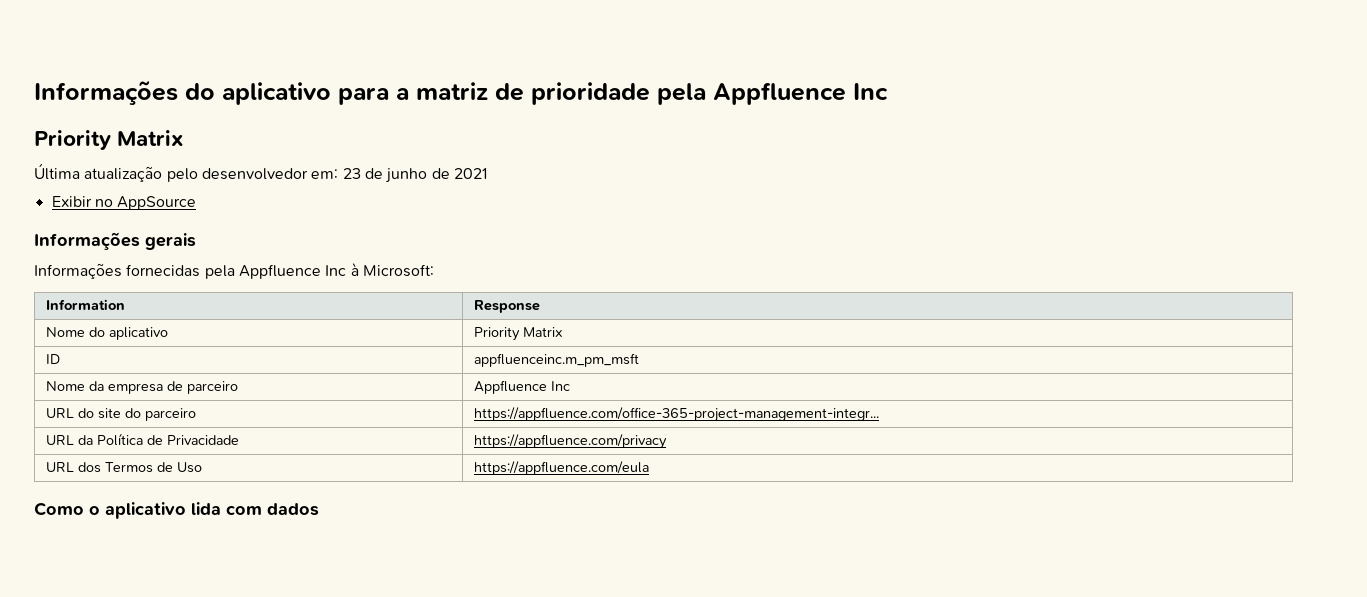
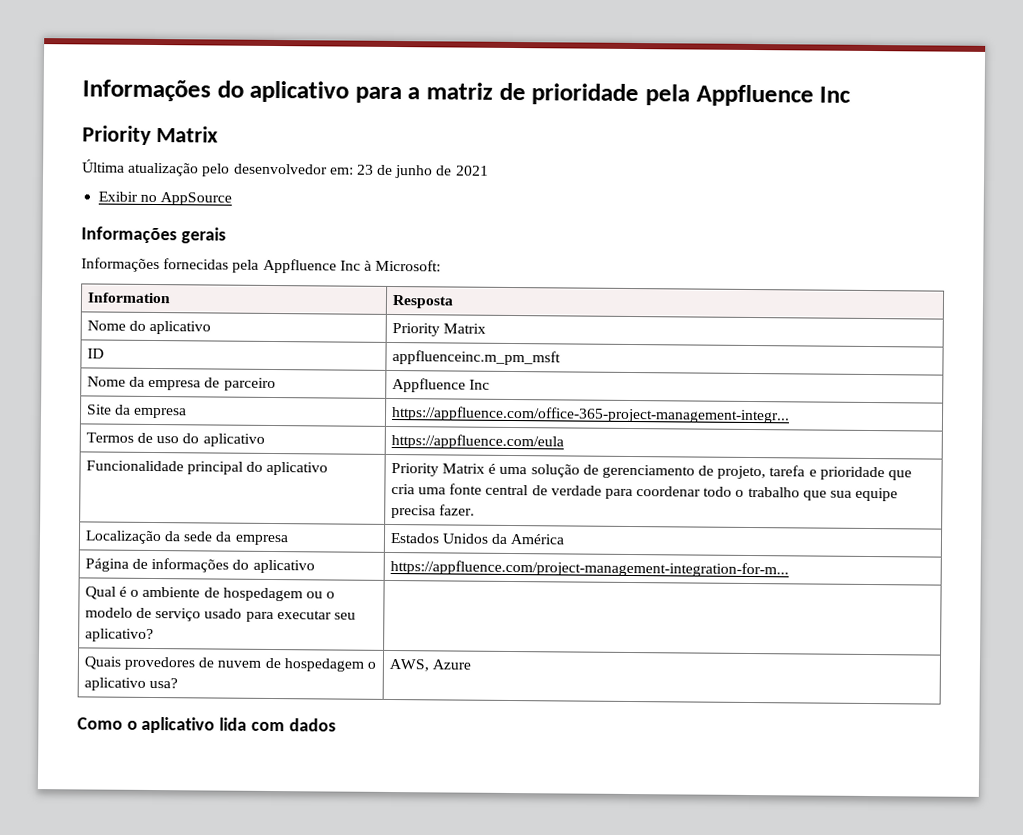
- Information | Response
+ Information | Resposta
- URL do site do parceiro | https://appfluence.com/office-365-project-management-integr...
- URL da Política de Privacidade | https://appfluence.com/privacy
- URL dos Termos de Uso | https://appfluence.com/eula
+ Site da empresa | https://appfluence.com/office-365-project-management-integr...
+ Termos de uso do aplicativo | https://appfluence.com/eula
+ Funcionalidade principal do aplicativo | Priority Matrix é uma solução de gerenciamento de projeto, tarefa e prioridade que cria uma fonte central de verdade para coordenar todo o trabalho que sua equipe precisa fazer.
+ Localização da sede da empresa | Estados Unidos da América
+ Página de informações do aplicativo | https://appfluence.com/project-management-integration-for-m...
+ Qual é o ambiente de hospedagem ou o modelo de serviço usado para executar seu aplicativo? |
+ Quais provedores de nuvem de hospedagem o aplicativo usa? | AWS, Azure

